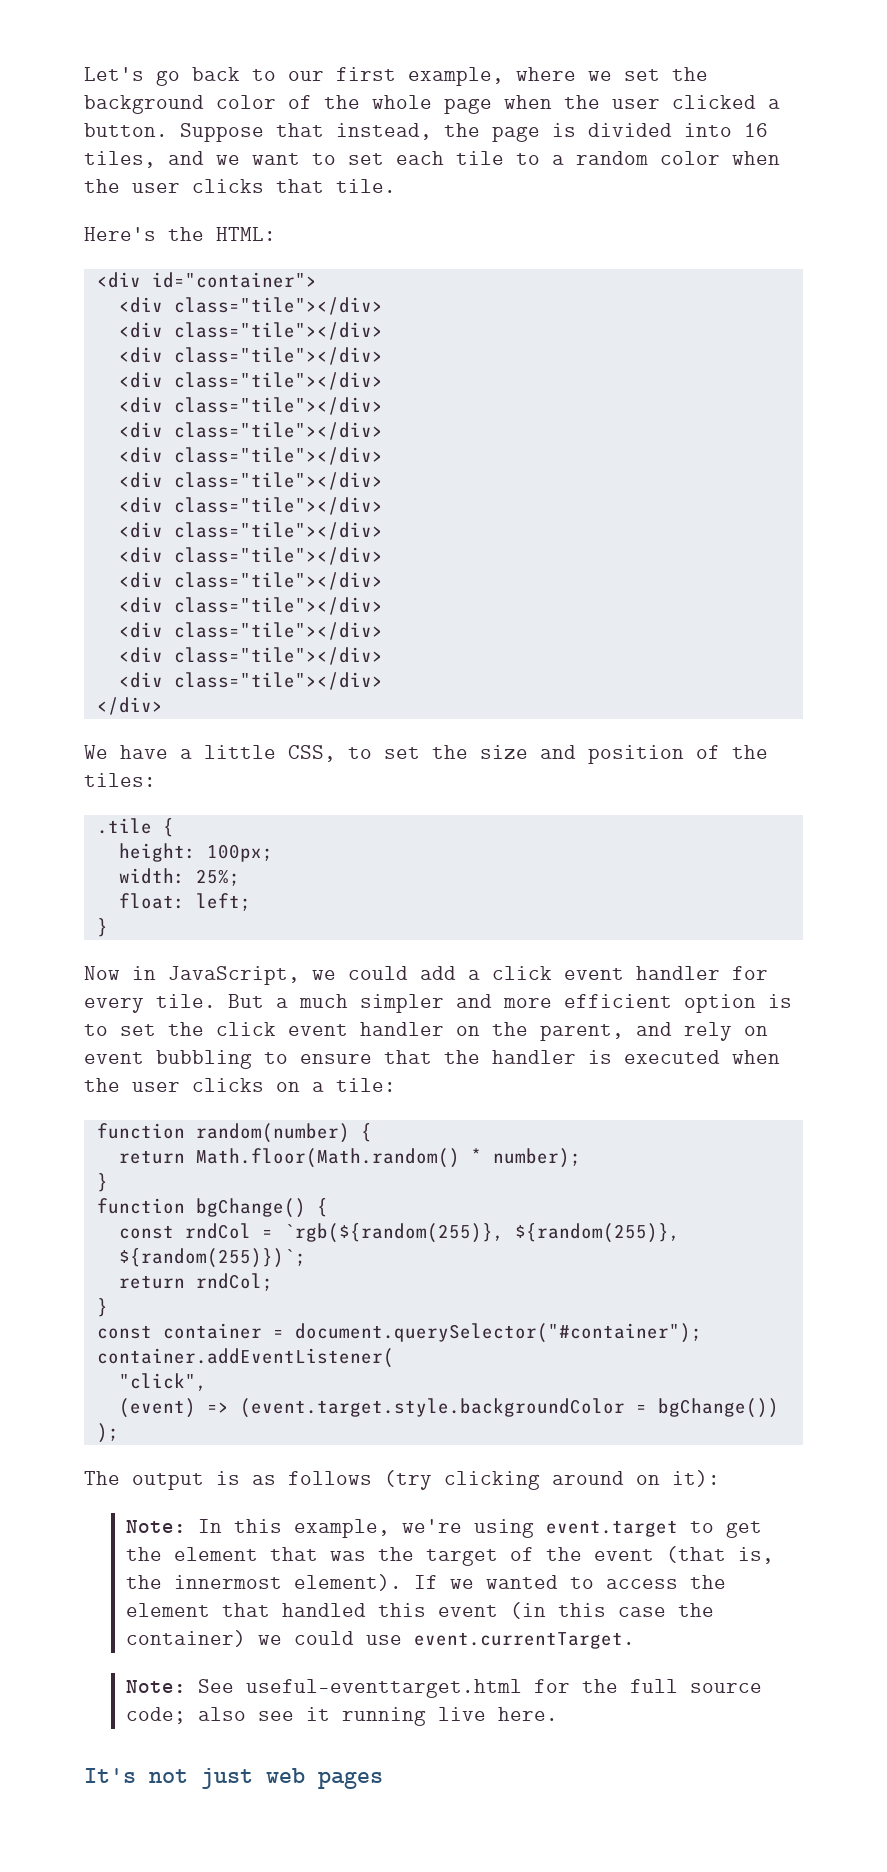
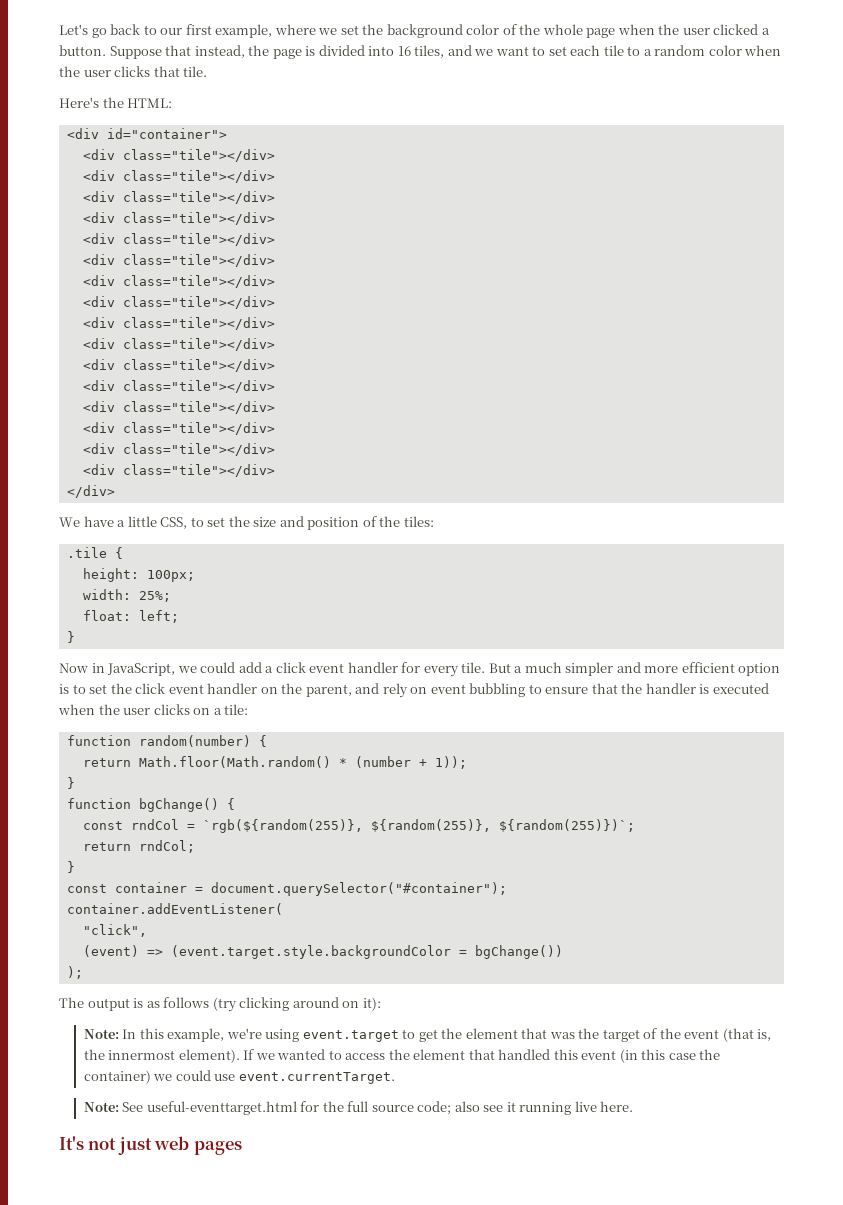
- return Math.floor(Math.random() * number);
+ return Math.floor(Math.random() * (number + 1));

